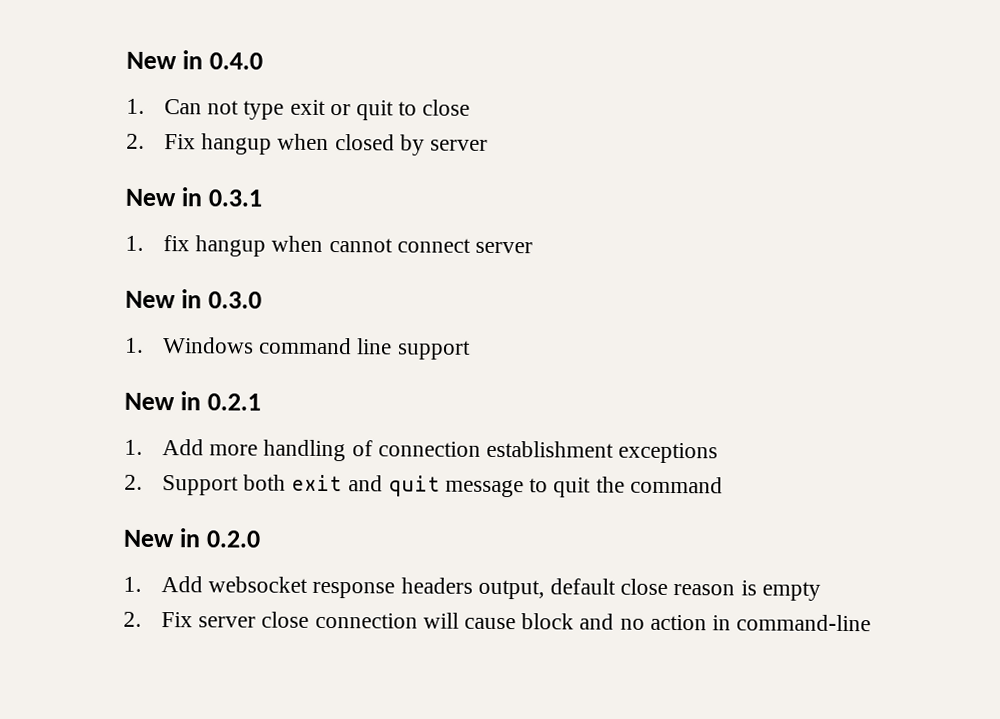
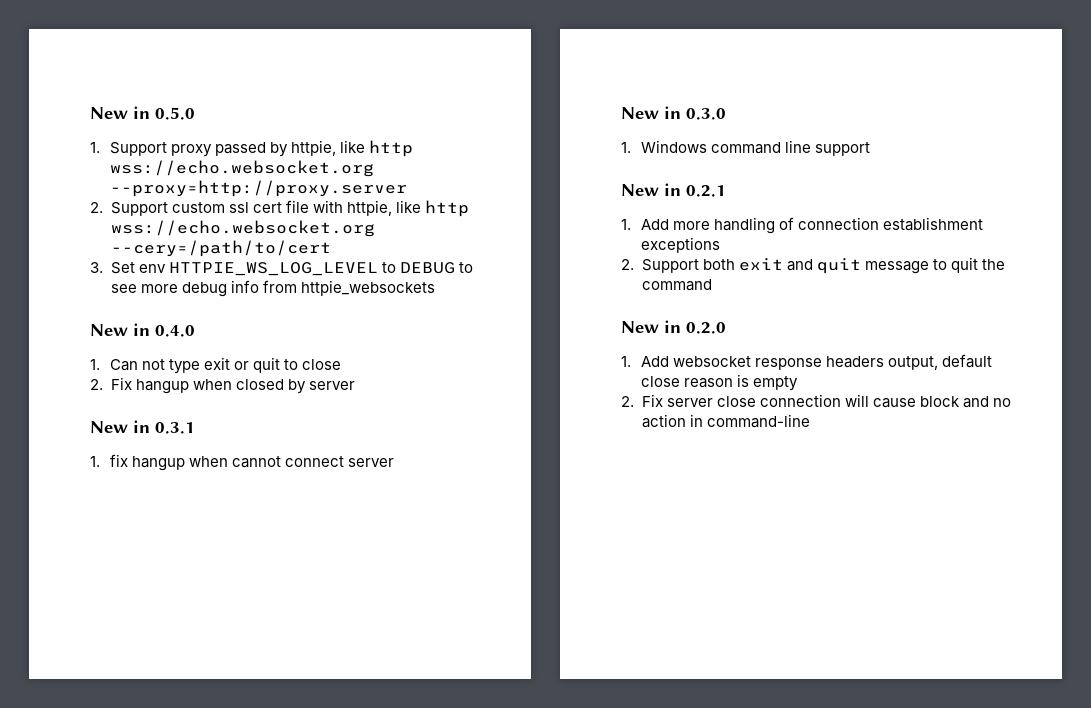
+ New in 0.5.0
+ 1. Support proxy passed by httpie, like http wss://echo.websocket.org --proxy=http://proxy.server
+ 2. Support custom ssl cert file with httpie, like http wss://echo.websocket.org --cery=/path/to/cert
+ 3. Set env HTTPIE_WS_LOG_LEVEL to DEBUG to see more debug info from httpie_websockets

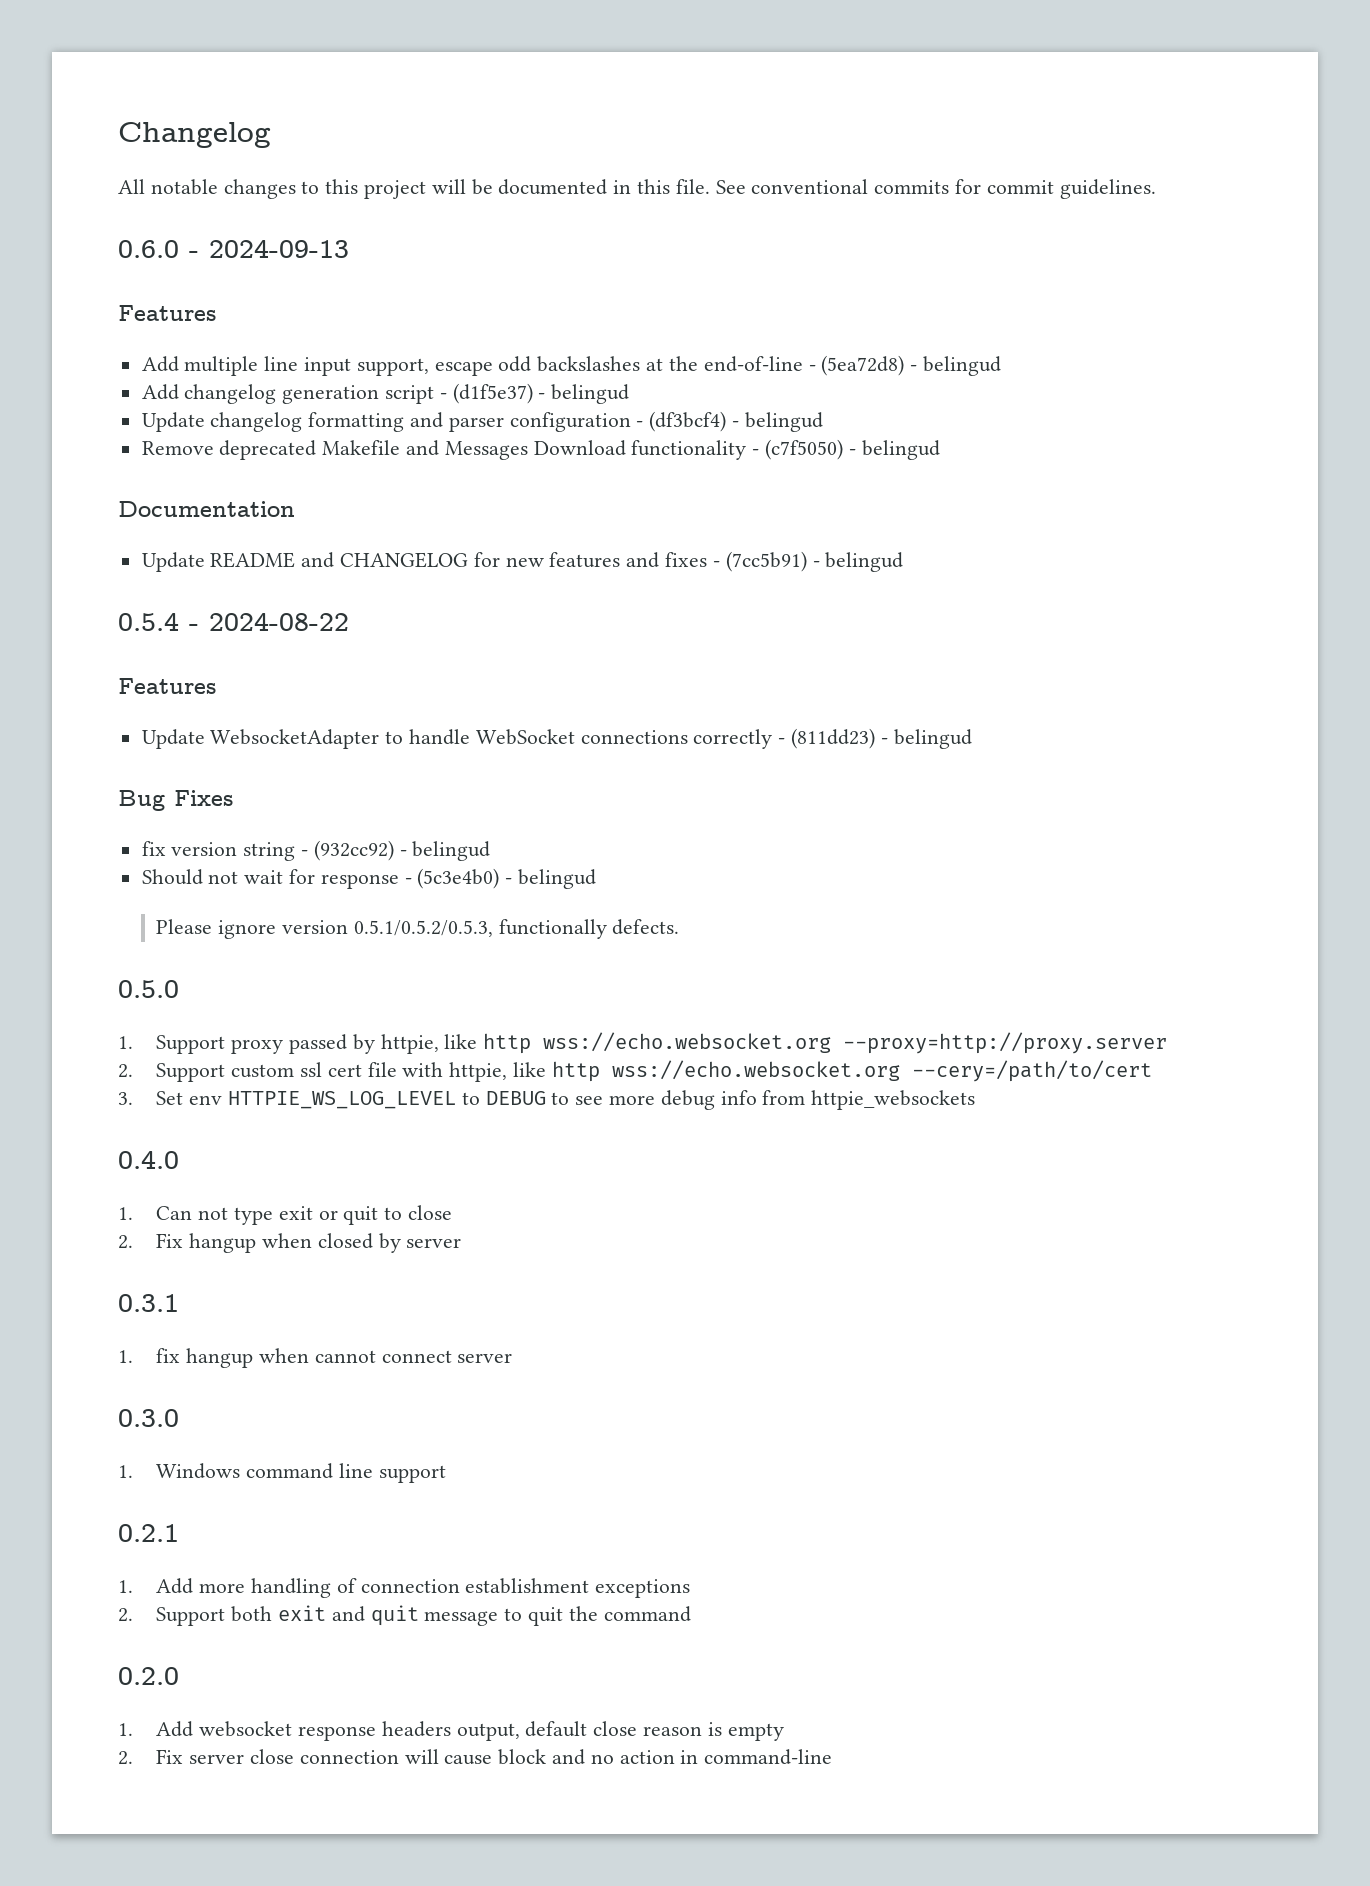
- New in 0.5.0
+ Changelog
+ All notable changes to this project will be documented in this file. See conventional commits for commit guidelines.
+ 0.6.0 - 2024-09-13
+ Features
+ Add multiple line input support, escape odd backslashes at the end-of-line - (5ea72d8) - belingud
+ Add changelog generation script - (d1f5e37) - belingud
+ Update changelog formatting and parser configuration - (df3bcf4) - belingud
+ Remove deprecated Makefile and Messages Download functionality - (c7f5050) - belingud
+ Documentation
+ Update README and CHANGELOG for new features and fixes - (7cc5b91) - belingud
+ 0.5.4 - 2024-08-22
+ Features
+ Update WebsocketAdapter to handle WebSocket connections correctly - (811dd23) - belingud
+ Bug Fixes
+ fix version string - (932cc92) - belingud
+ Should not wait for response - (5c3e4b0) - belingud
+ Please ignore version 0.5.1/0.5.2/0.5.3, functionally defects.
+ 0.5.0
- New in 0.4.0
+ 0.4.0
- New in 0.3.1
+ 0.3.1
- New in 0.3.0
+ 0.3.0
- New in 0.2.1
+ 0.2.1
- New in 0.2.0
+ 0.2.0

